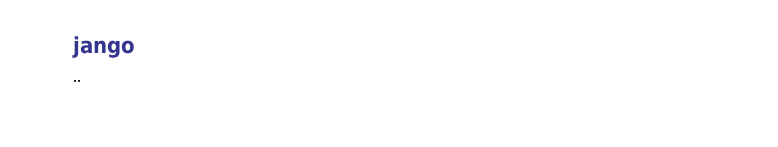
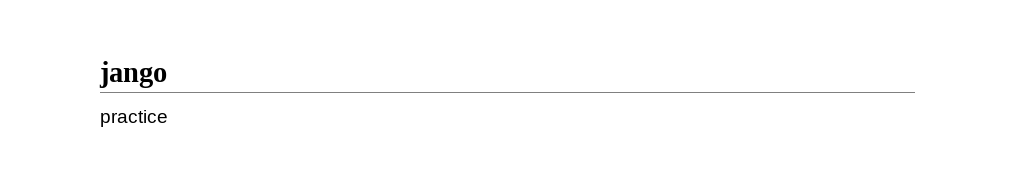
- ..
+ practice

